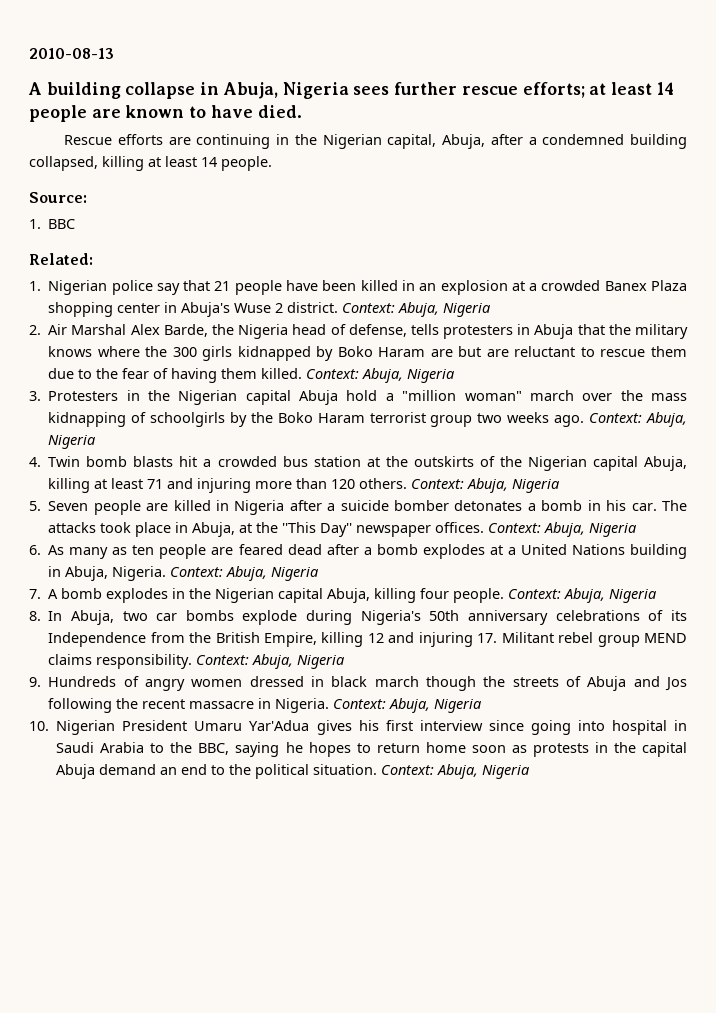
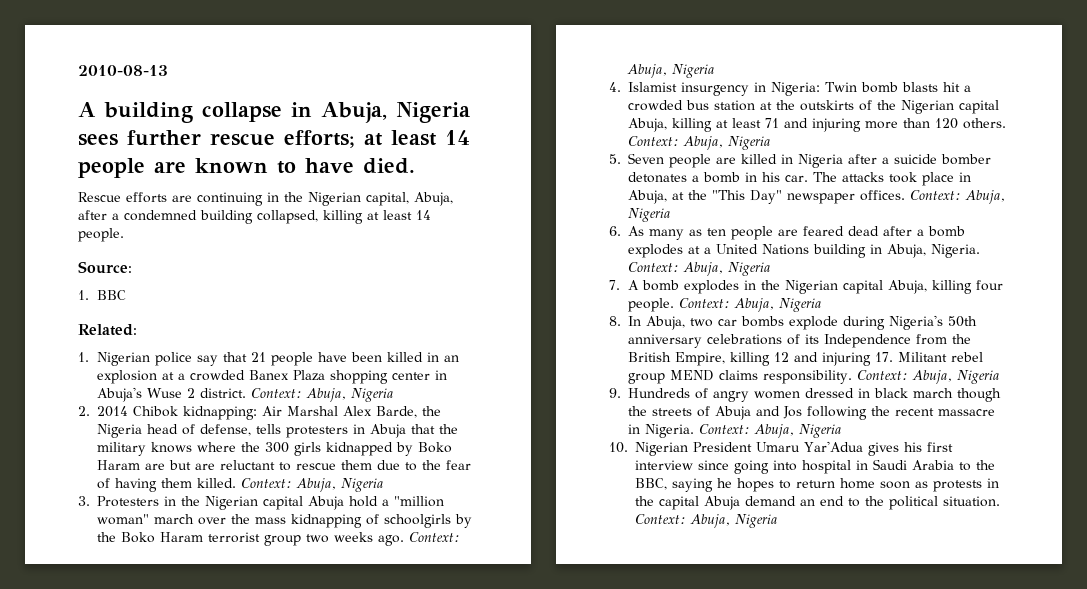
- 2. Air Marshal Alex Barde, the Nigeria head of defense, tells protesters in Abuja that the military knows where the 300 girls kidnapped by Boko Haram are but are reluctant to rescue them due to the fear of having them killed.
+ 2. 2014 Chibok kidnapping: Air Marshal Alex Barde, the Nigeria head of defense, tells protesters in Abuja that the military knows where the 300 girls kidnapped by Boko Haram are but are reluctant to rescue them due to the fear of having them killed.
- 4. Twin bomb blasts hit a crowded bus station at the outskirts of the Nigerian capital Abuja, killing at least 71 and injuring more than 120 others.
+ 4. Islamist insurgency in Nigeria: Twin bomb blasts hit a crowded bus station at the outskirts of the Nigerian capital Abuja, killing at least 71 and injuring more than 120 others.
- The attacks took place in Abuja, at the ''This Day'' newspaper offices.
+ The attacks took place in Abuja, at the "This Day" newspaper offices.

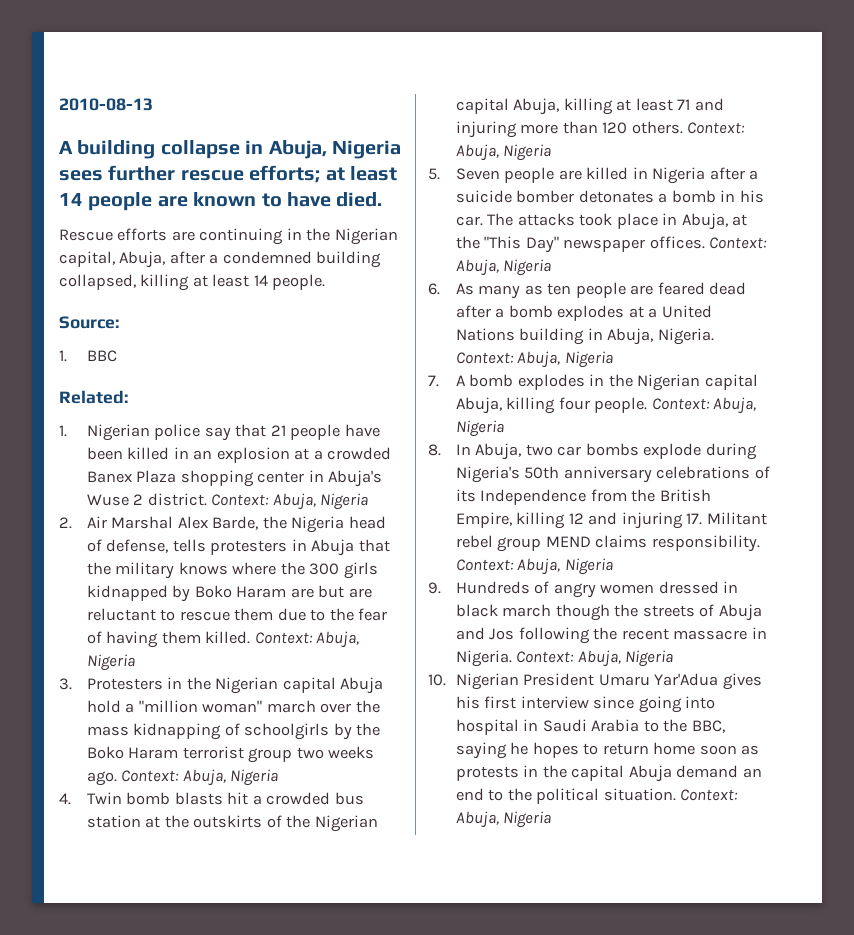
- 2. 2014 Chibok kidnapping: Air Marshal Alex Barde, the Nigeria head of defense, tells protesters in Abuja that the military knows where the 300 girls kidnapped by Boko Haram are but are reluctant to rescue them due to the fear of having them killed.
+ 2. Air Marshal Alex Barde, the Nigeria head of defense, tells protesters in Abuja that the military knows where the 300 girls kidnapped by Boko Haram are but are reluctant to rescue them due to the fear of having them killed.
- 4. Islamist insurgency in Nigeria: Twin bomb blasts hit a crowded bus station at the outskirts of the Nigerian capital Abuja, killing at least 71 and injuring more than 120 others.
+ 4. Twin bomb blasts hit a crowded bus station at the outskirts of the Nigerian capital Abuja, killing at least 71 and injuring more than 120 others.

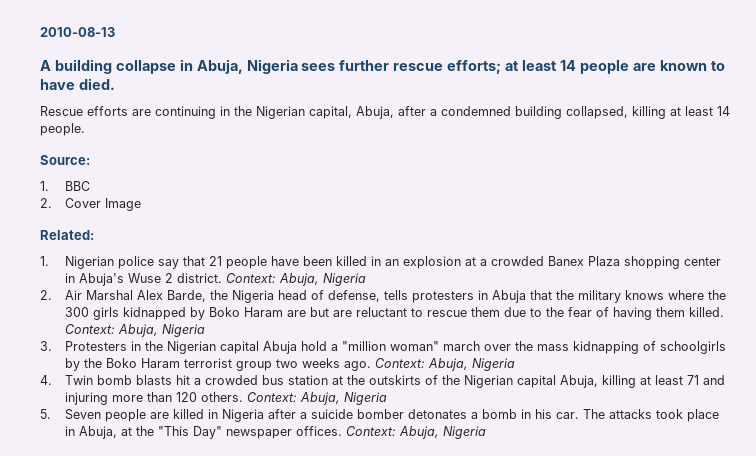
+ 2. Cover Image
- 6. As many as ten people are feared dead after a bomb explodes at a United Nations building in Abuja, Nigeria. Context: Abuja, Nigeria
- 7. A bomb explodes in the Nigerian capital Abuja, killing four people. Context: Abuja, Nigeria
- 8. In Abuja, two car bombs explode during Nigeria's 50th anniversary celebrations of its Independence from the British Empire, killing 12 and injuring 17. Militant rebel group MEND claims responsibility. Context: Abuja, Nigeria
- 9. Hundreds of angry women dressed in black march though the streets of Abuja and Jos following the recent massacre in Nigeria. Context: Abuja, Nigeria
- 10. Nigerian President Umaru Yar'Adua gives his first interview since going into hospital in Saudi Arabia to the BBC, saying he hopes to return home soon as protests in the capital Abuja demand an end to the political situation. Context: Abuja, Nigeria

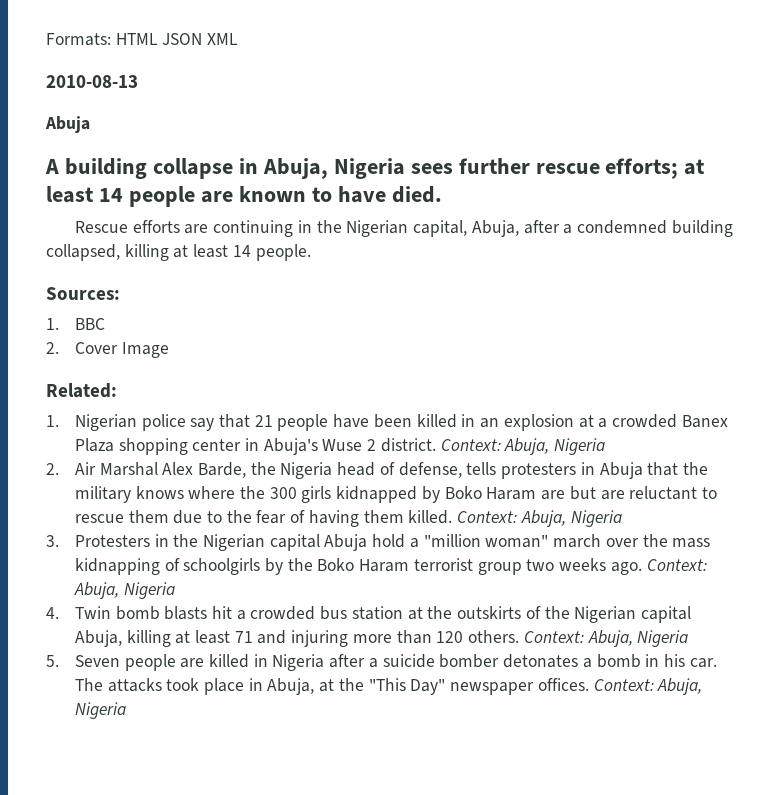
+ Formats: HTML JSON XML
  2010-08-13
+ Abuja
- Source:
+ Sources:

